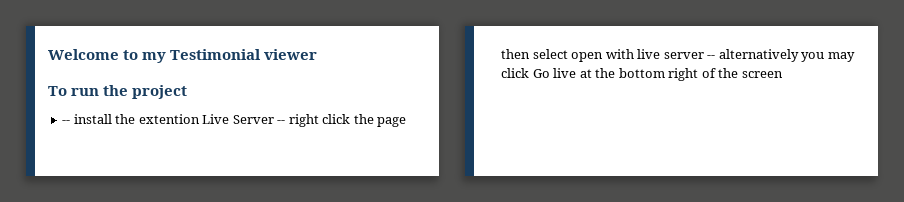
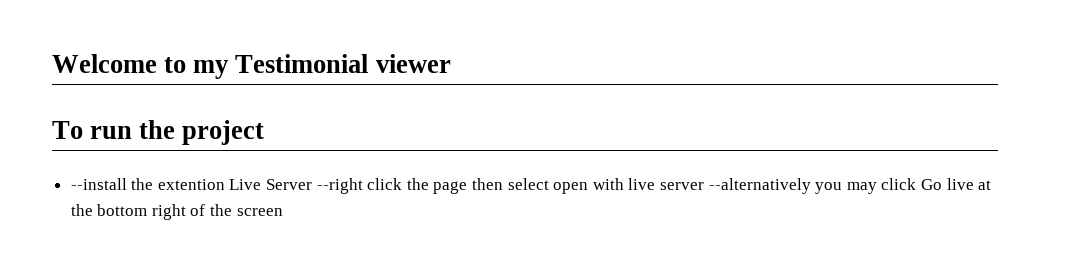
- -- install the extention Live Server -- right click the page then select open with live server -- alternatively you may click Go live at the bottom right of the screen
+ --install the extention Live Server --right click the page then select open with live server --alternatively you may click Go live at the bottom right of the screen

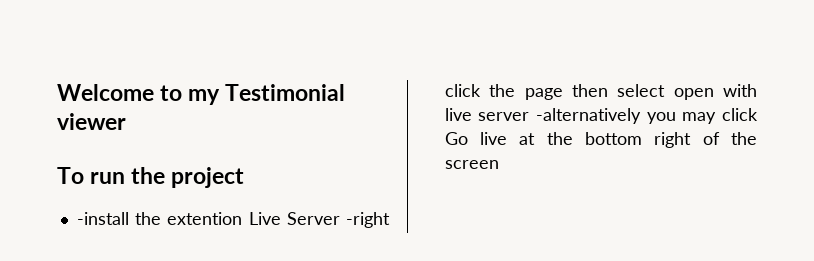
- --install the extention Live Server --right click the page then select open with live server --alternatively you may click Go live at the bottom right of the screen
+ -install the extention Live Server -right click the page then select open with live server -alternatively you may click Go live at the bottom right of the screen

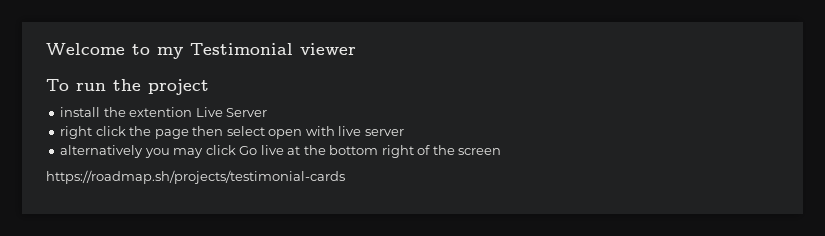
- -install the extention Live Server -right click the page then select open with live server -alternatively you may click Go live at the bottom right of the screen
+ install the extention Live Server
+ right click the page then select open with live server
+ alternatively you may click Go live at the bottom right of the screen
+ https://roadmap.sh/projects/testimonial-cards

